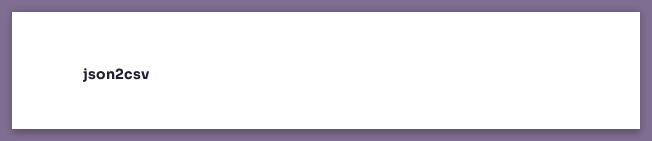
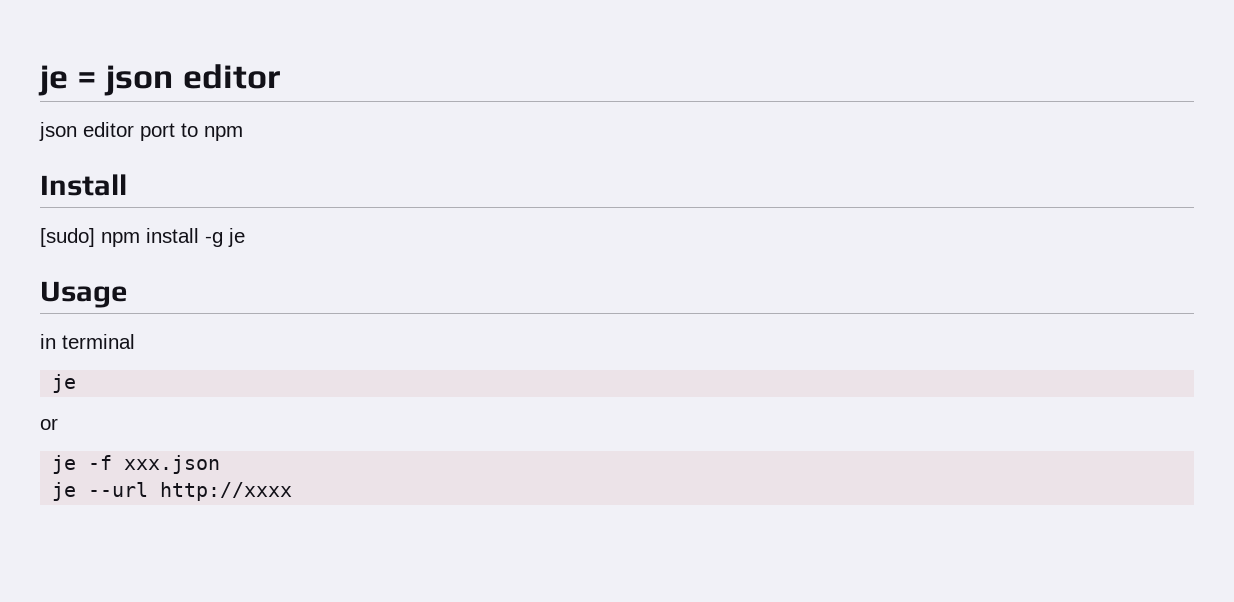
- json2csv
+ je = json editor
+ json editor port to npm
+ Install
+ [sudo] npm install -g je
+ Usage
+ in terminal
+ je
+ or
+ je -f xxx.json
+ je --url http://xxxx

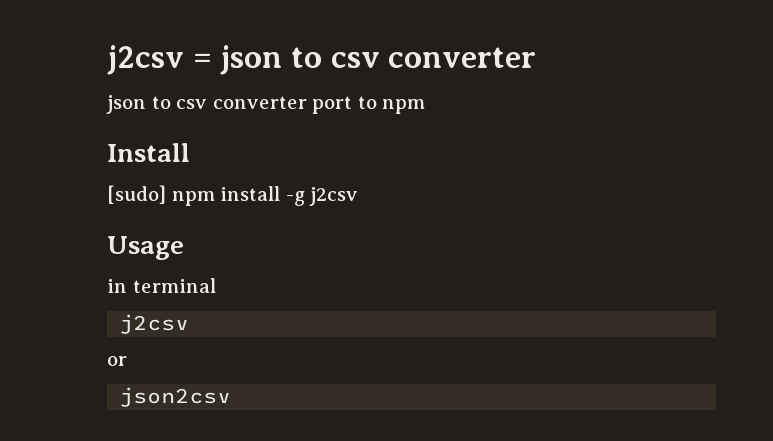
- je = json editor
- json editor port to npm
+ j2csv = json to csv converter
+ json to csv converter port to npm
- [sudo] npm install -g je
+ [sudo] npm install -g j2csv
  in terminal
- je
+ j2csv
- je -f xxx.json
- je --url http://xxxx
+ json2csv

